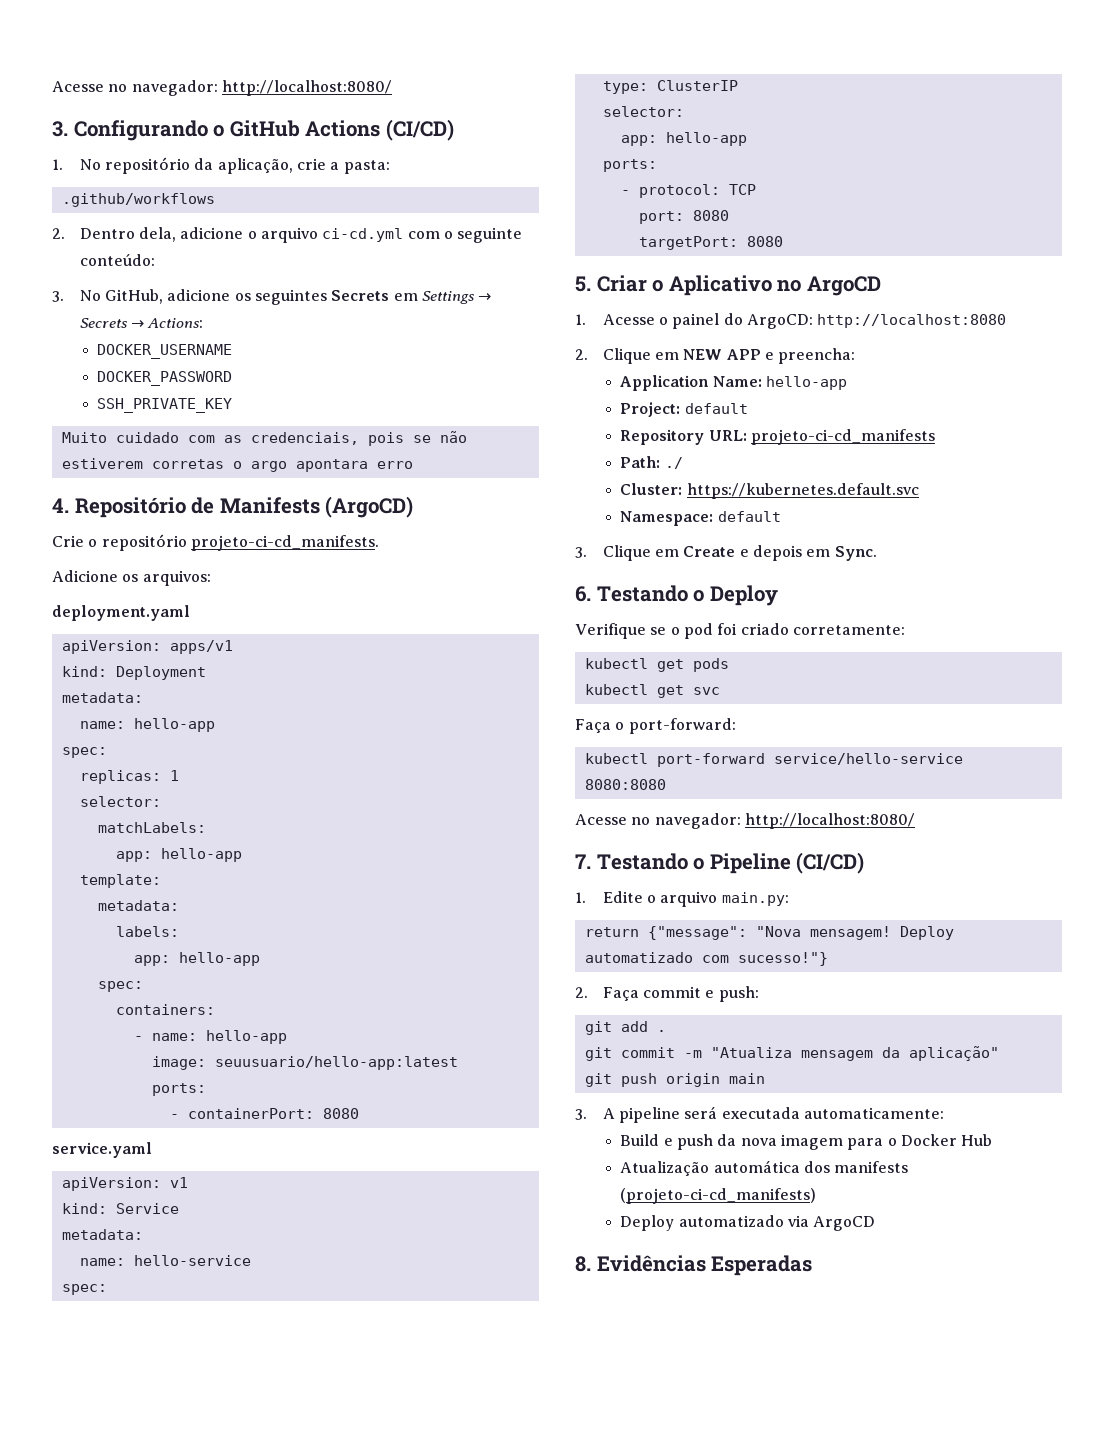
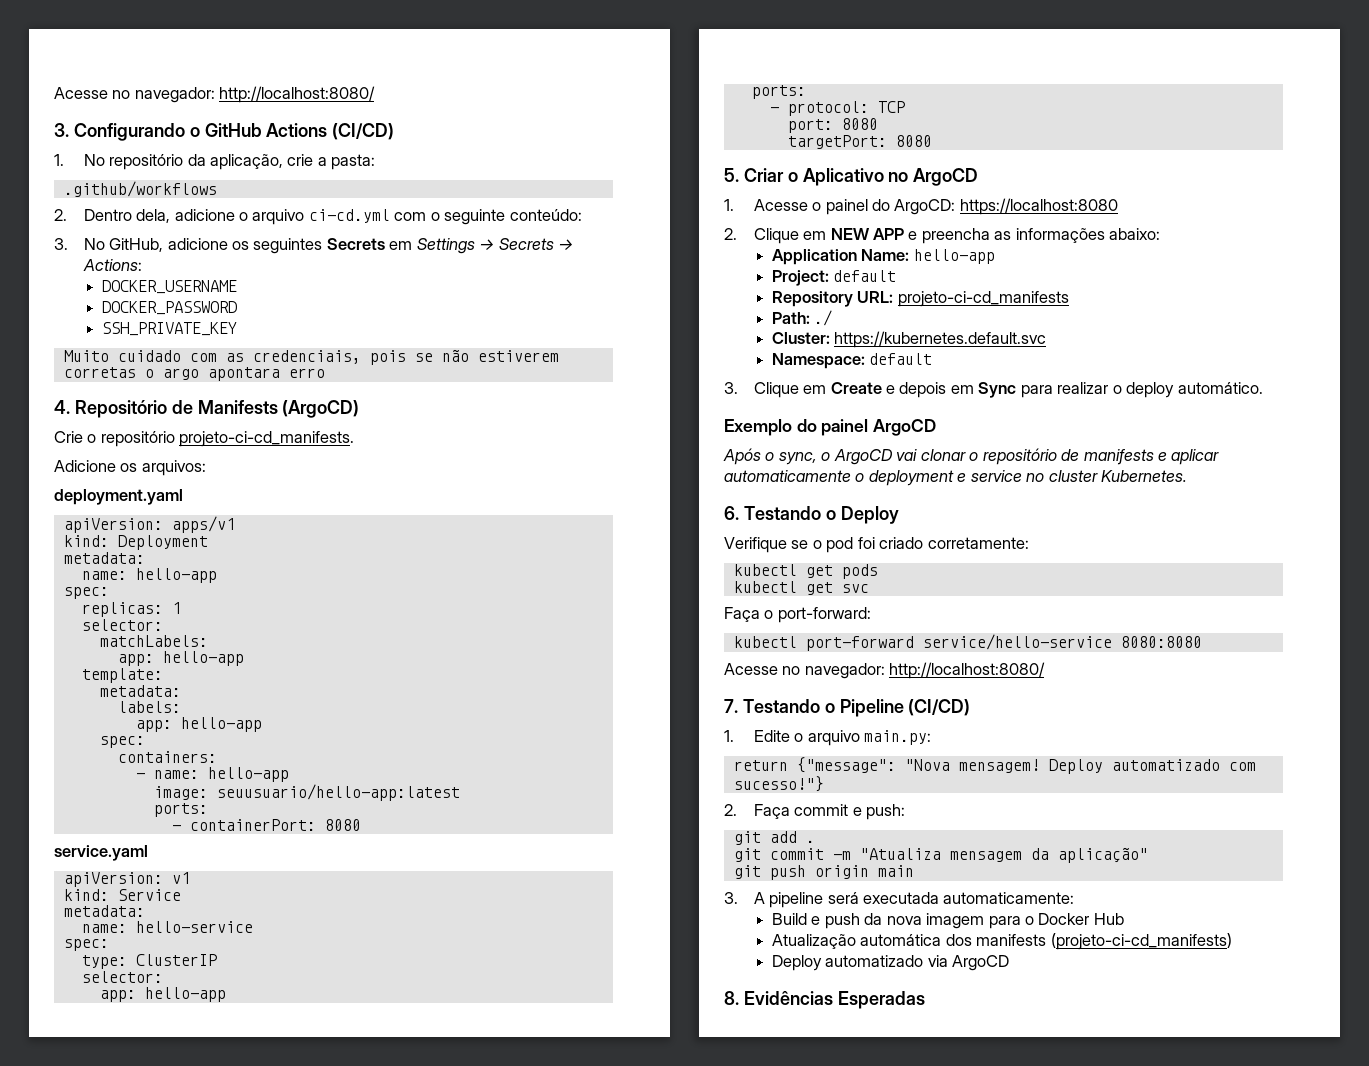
- 1. Acesse o painel do ArgoCD: http://localhost:8080
+ 1. Acesse o painel do ArgoCD: https://localhost:8080
- 2. Clique em NEW APP e preencha:
+ 2. Clique em NEW APP e preencha as informações abaixo:
- 3. Clique em Create e depois em Sync.
+ 3. Clique em Create e depois em Sync para realizar o deploy automático.
+ Exemplo do painel ArgoCD
+ Após o sync, o ArgoCD vai clonar o repositório de manifests e aplicar automaticamente o deployment e service no cluster Kubernetes.

